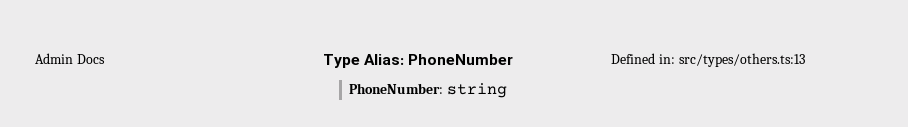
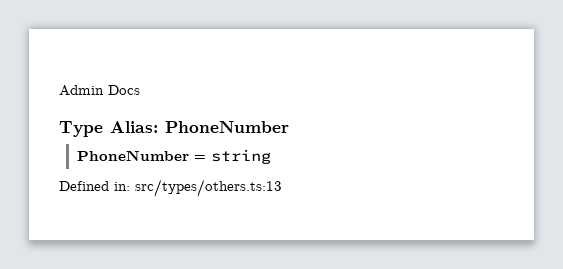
- PhoneNumber: string
+ PhoneNumber = string

